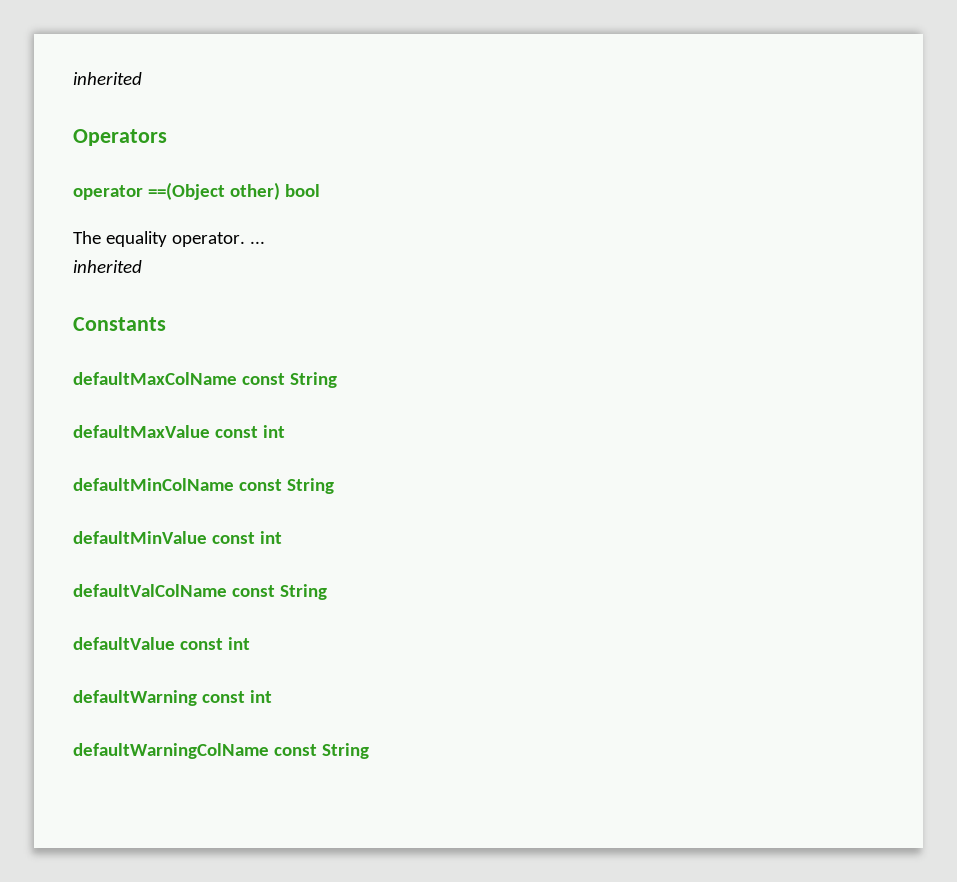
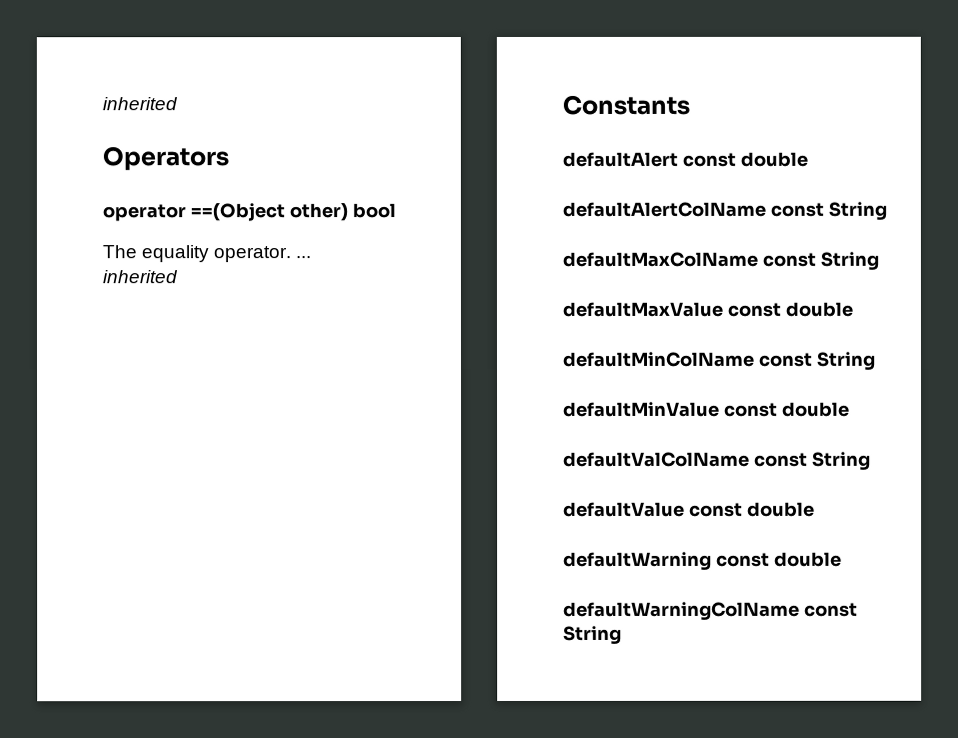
+ defaultAlert const double
+ defaultAlertColName const String
- defaultMaxValue const int
+ defaultMaxValue const double
- defaultMinValue const int
+ defaultMinValue const double
- defaultValue const int
+ defaultValue const double
- defaultWarning const int
+ defaultWarning const double

